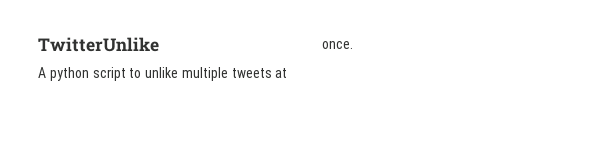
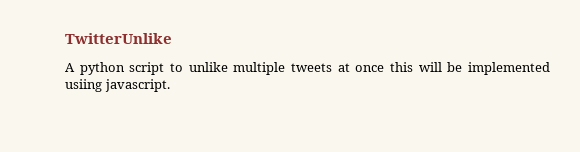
- A python script to unlike multiple tweets at once.
+ A python script to unlike multiple tweets at once this will be implemented usiing javascript.

